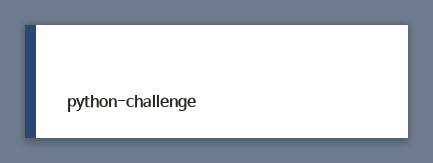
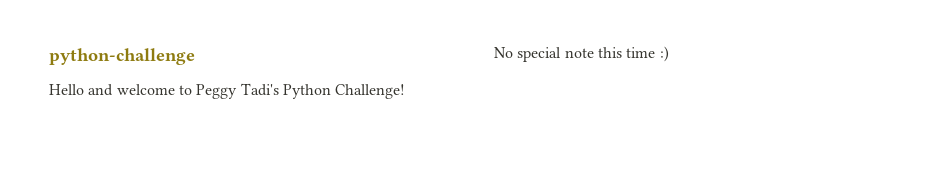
+ Hello and welcome to Peggy Tadi's Python Challenge!
+ No special note this time :)

